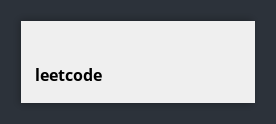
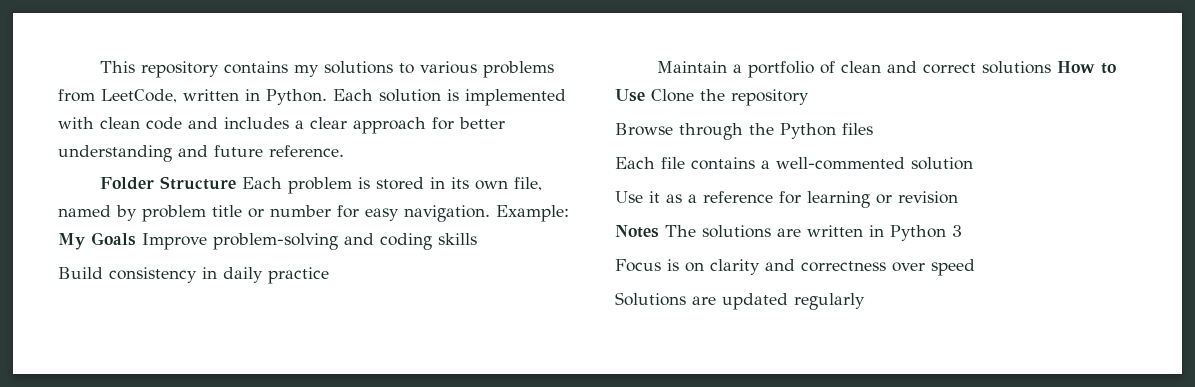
- leetcode
+ This repository contains my solutions to various problems from LeetCode, written in Python. Each solution is implemented with clean code and includes a clear approach for better understanding and future reference.
+ Folder Structure Each problem is stored in its own file, named by problem title or number for easy navigation. Example: My Goals Improve problem-solving and coding skills
+ Build consistency in daily practice
+ Maintain a portfolio of clean and correct solutions How to Use Clone the repository
+ Browse through the Python files
+ Each file contains a well-commented solution
+ Use it as a reference for learning or revision
+ Notes The solutions are written in Python 3
+ Focus is on clarity and correctness over speed
+ Solutions are updated regularly

